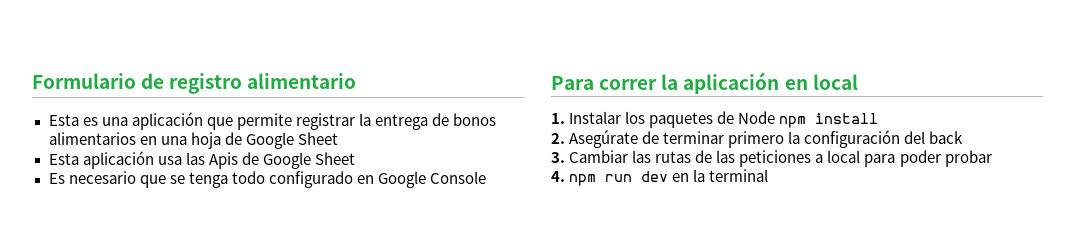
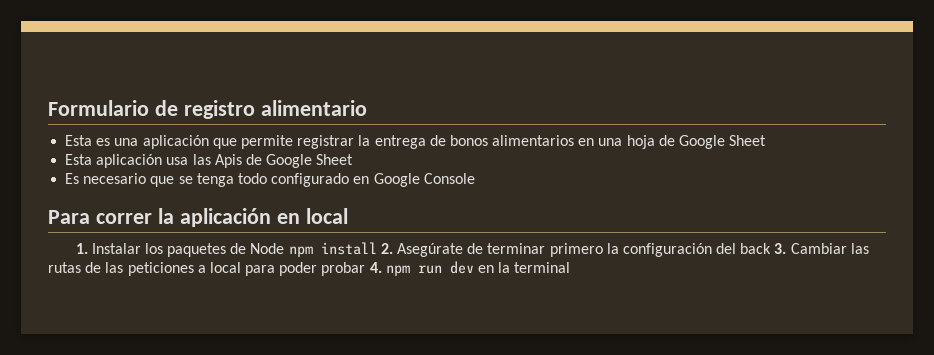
- 1. Instalar los paquetes de Node npm install
- 2. Asegúrate de terminar primero la configuración del back
- 3. Cambiar las rutas de las peticiones a local para poder probar
- 4. npm run dev en la terminal
+ 1. Instalar los paquetes de Node npm install 2. Asegúrate de terminar primero la configuración del back 3. Cambiar las rutas de las peticiones a local para poder probar 4. npm run dev en la terminal

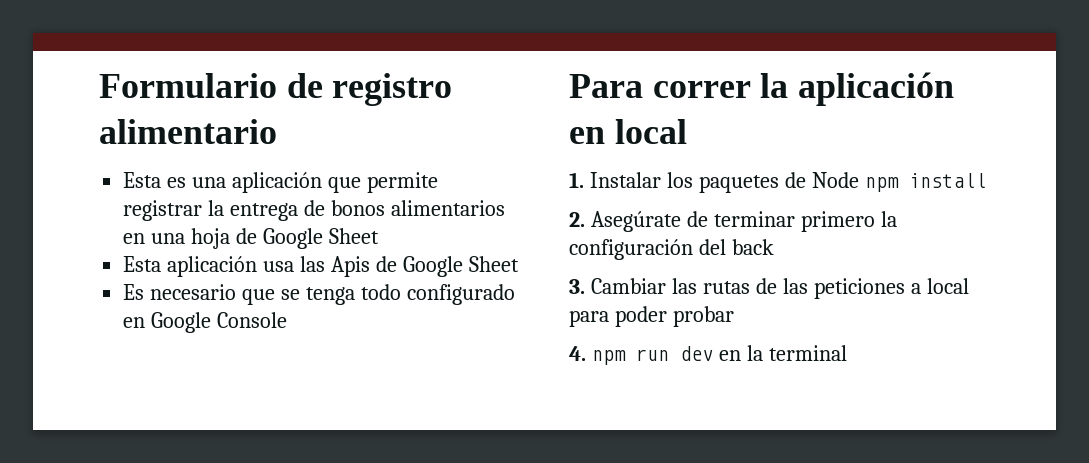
- 1. Instalar los paquetes de Node npm install 2. Asegúrate de terminar primero la configuración del back 3. Cambiar las rutas de las peticiones a local para poder probar 4. npm run dev en la terminal
+ 1. Instalar los paquetes de Node npm install
+ 2. Asegúrate de terminar primero la configuración del back
+ 3. Cambiar las rutas de las peticiones a local para poder probar
+ 4. npm run dev en la terminal

